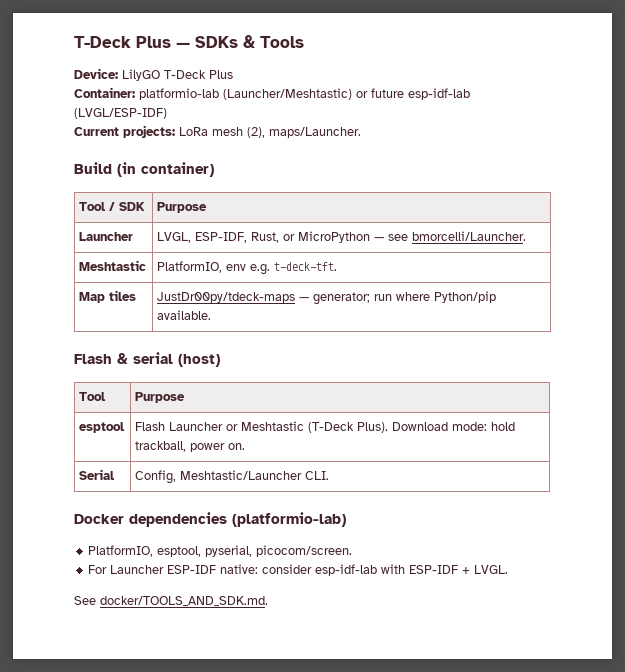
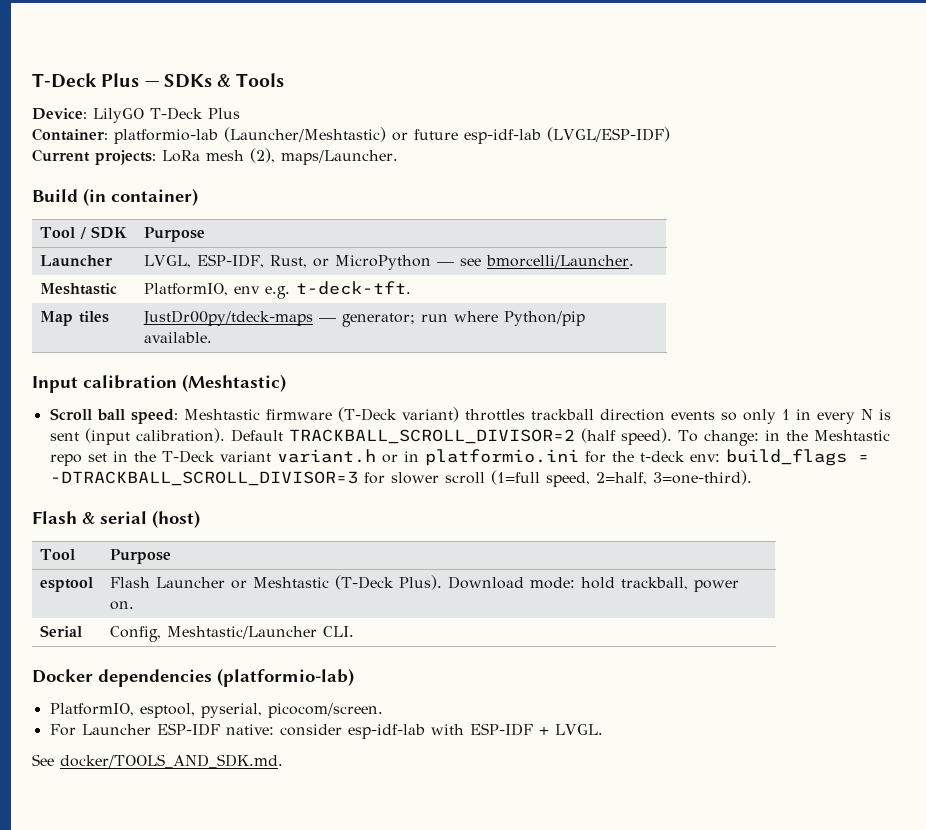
+ Input calibration (Meshtastic)
+ Scroll ball speed: Meshtastic firmware (T-Deck variant) throttles trackball direction events so only 1 in every N is sent (input calibration). Default TRACKBALL_SCROLL_DIVISOR=2 (half speed). To change: in the Meshtastic repo set in the T-Deck variant variant.h or in platformio.ini for the t-deck env: build_flags = -DTRACKBALL_SCROLL_DIVISOR=3 for slower scroll (1=full speed, 2=half, 3=one-third).

